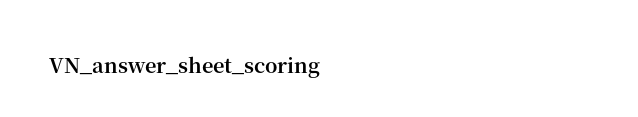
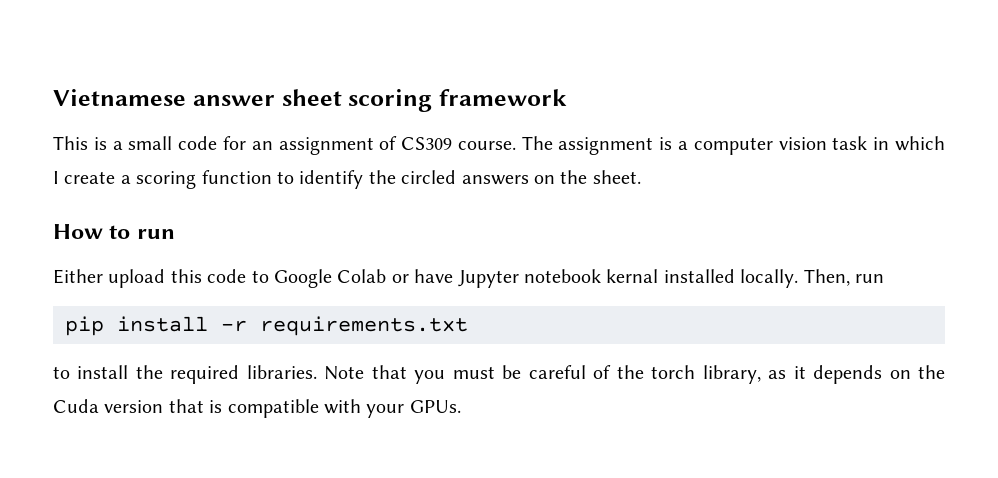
- VN_answer_sheet_scoring
+ Vietnamese answer sheet scoring framework
+ This is a small code for an assignment of CS309 course. The assignment is a computer vision task in which I create a scoring function to identify the circled answers on the sheet.
+ How to run
+ Either upload this code to Google Colab or have Jupyter notebook kernal installed locally. Then, run
+ pip install -r requirements.txt
+ to install the required libraries. Note that you must be careful of the torch library, as it depends on the Cuda version that is compatible with your GPUs.

